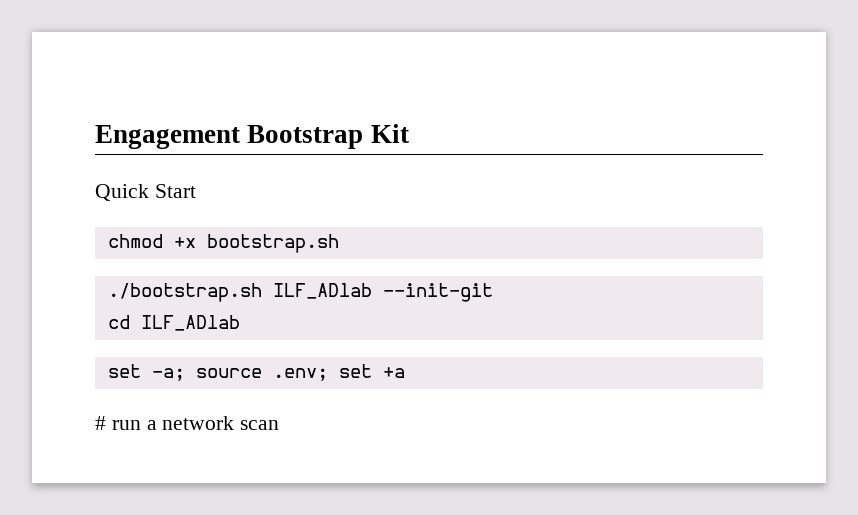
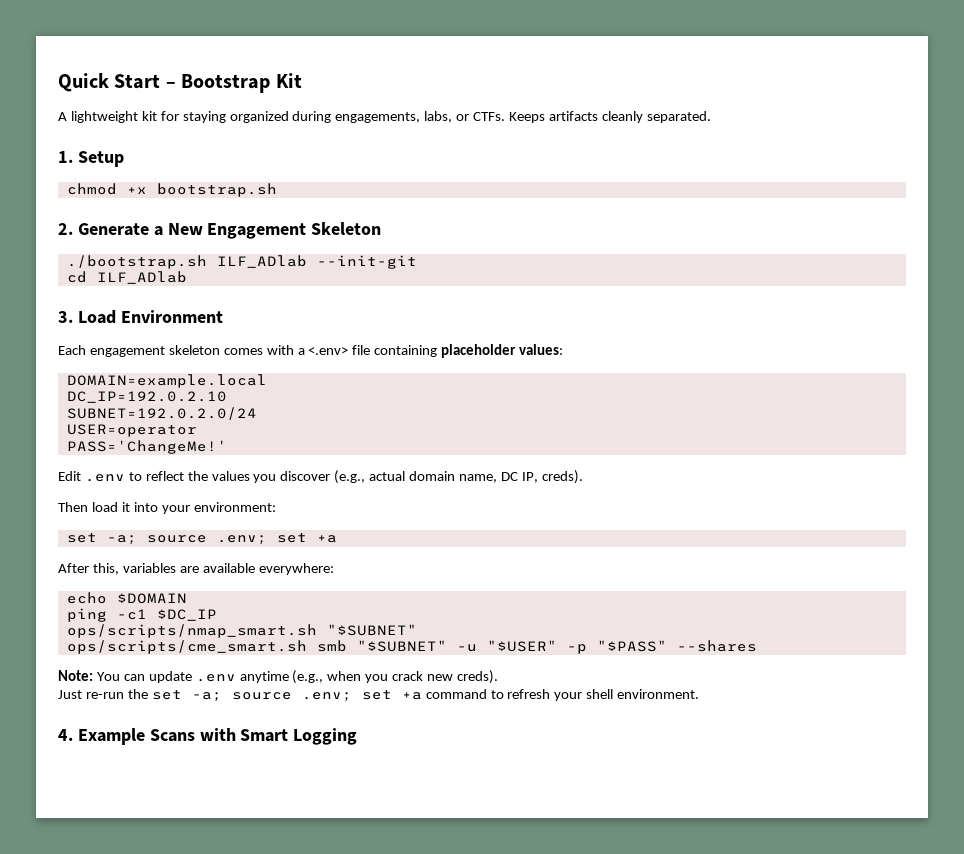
- Engagement Bootstrap Kit
+ Quick Start – Bootstrap Kit
- Quick Start
+ A lightweight kit for staying organized during engagements, labs, or CTFs. Keeps artifacts cleanly separated.
+ 1. Setup
  chmod +x bootstrap.sh
+ 2. Generate a New Engagement Skeleton
+ 3. Load Environment
+ Each engagement skeleton comes with a <.env> file containing placeholder values:
+ DOMAIN=example.local
+ DC_IP=192.0.2.10
+ SUBNET=192.0.2.0/24
+ USER=operator
+ PASS='ChangeMe!'
+ Edit .env to reflect the values you discover (e.g., actual domain name, DC IP, creds).
+ Then load it into your environment:
- # run a network scan
+ After this, variables are available everywhere:
+ echo $DOMAIN
+ ping -c1 $DC_IP
+ ops/scripts/nmap_smart.sh "$SUBNET"
+ ops/scripts/cme_smart.sh smb "$SUBNET" -u "$USER" -p "$PASS" --shares
+ Note: You can update .env anytime (e.g., when you crack new creds).
+ Just re-run the set -a; source .env; set +a command to refresh your shell environment.
+ 4. Example Scans with Smart Logging

